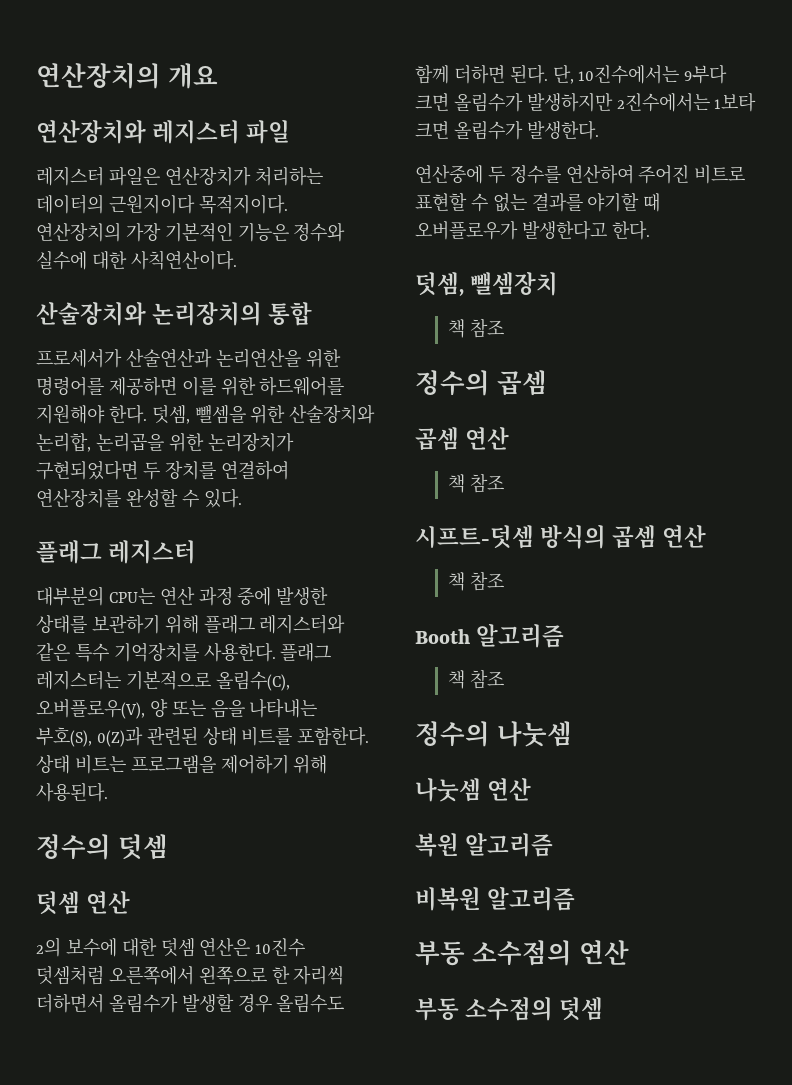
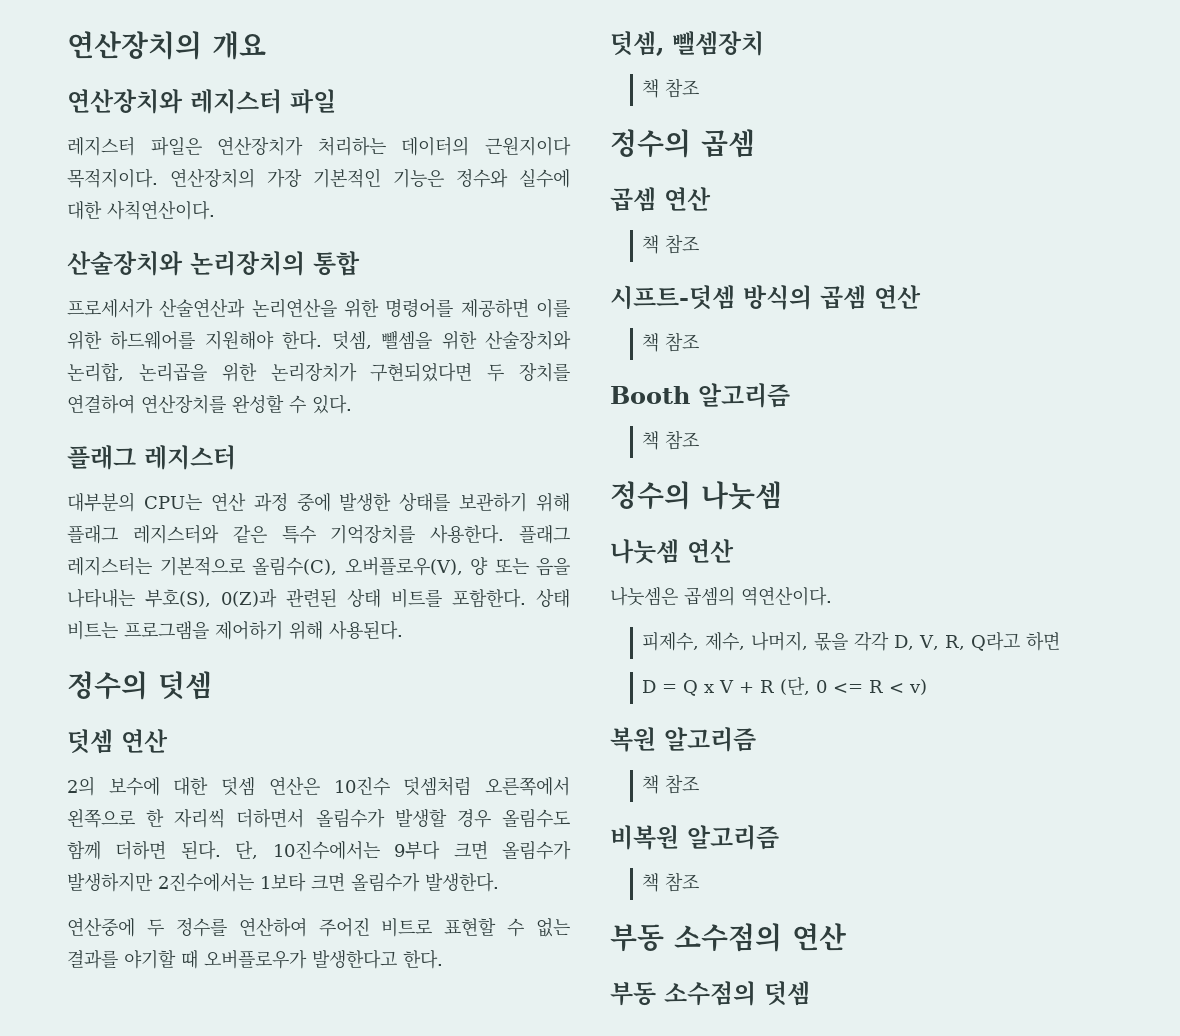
+ 나눗셈은 곱셈의 역연산이다.
+ 피제수, 제수, 나머지, 몫을 각각 D, V, R, Q라고 하면
+ D = Q x V + R (단, 0 <= R < v)
  복원 알고리즘
+ 책 참조
  비복원 알고리즘
+ 책 참조

